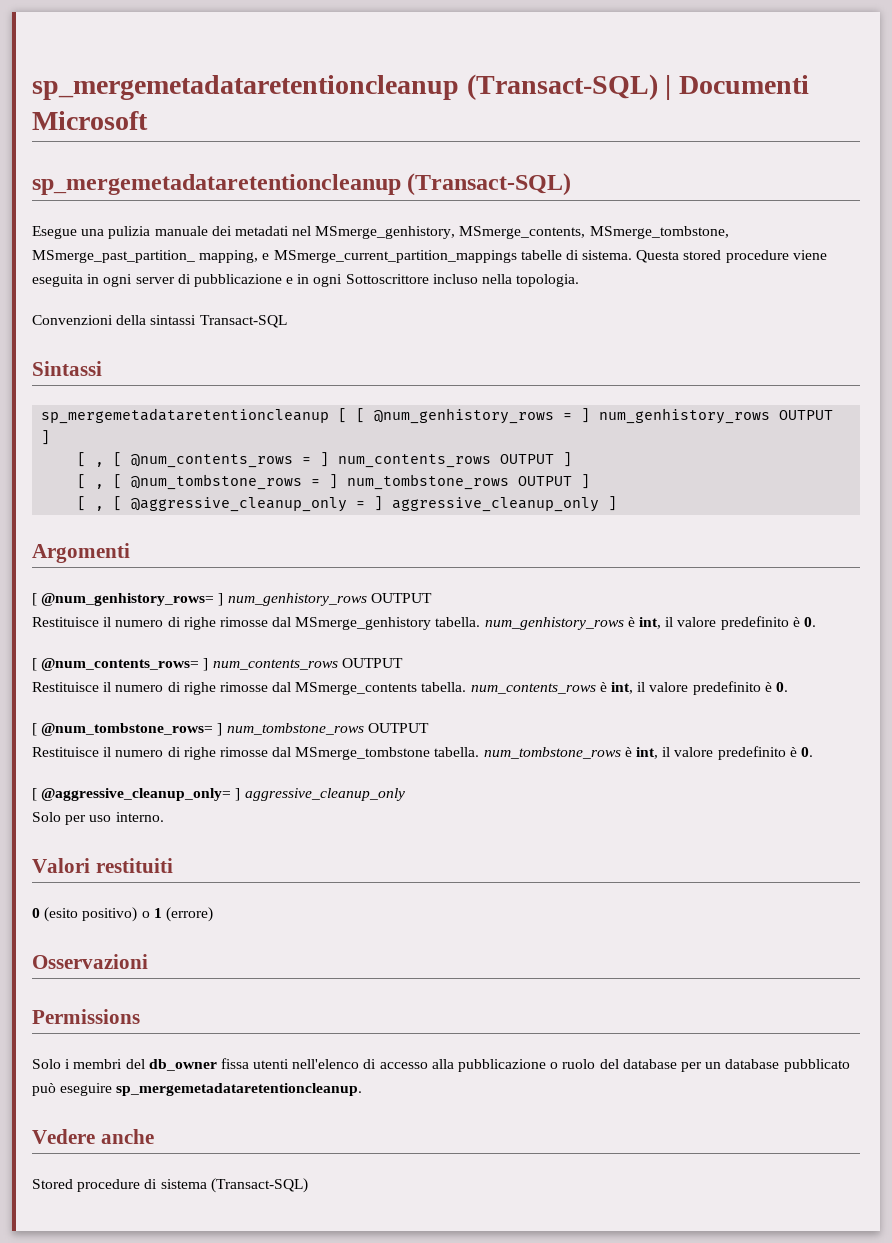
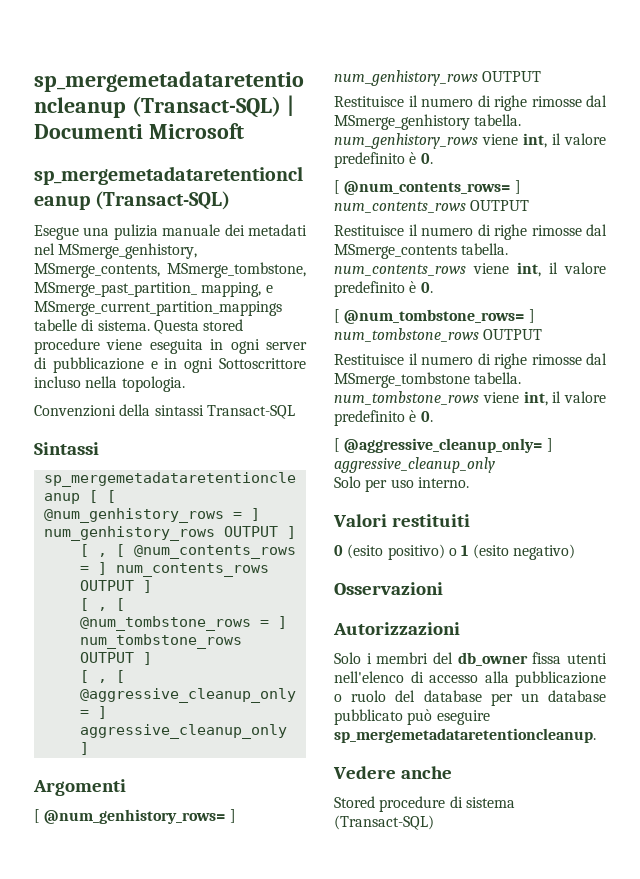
- Restituisce il numero di righe rimosse dal MSmerge_genhistory tabella. num_genhistory_rows è int, il valore predefinito è 0.
+ Restituisce il numero di righe rimosse dal MSmerge_genhistory tabella. num_genhistory_rows viene int, il valore predefinito è 0.
- Restituisce il numero di righe rimosse dal MSmerge_contents tabella. num_contents_rows è int, il valore predefinito è 0.
+ Restituisce il numero di righe rimosse dal MSmerge_contents tabella. num_contents_rows viene int, il valore predefinito è 0.
- Restituisce il numero di righe rimosse dal MSmerge_tombstone tabella. num_tombstone_rows è int, il valore predefinito è 0.
+ Restituisce il numero di righe rimosse dal MSmerge_tombstone tabella. num_tombstone_rows viene int, il valore predefinito è 0.
- 0 (esito positivo) o 1 (errore)
+ 0 (esito positivo) o 1 (esito negativo)
- Permissions
+ Autorizzazioni

